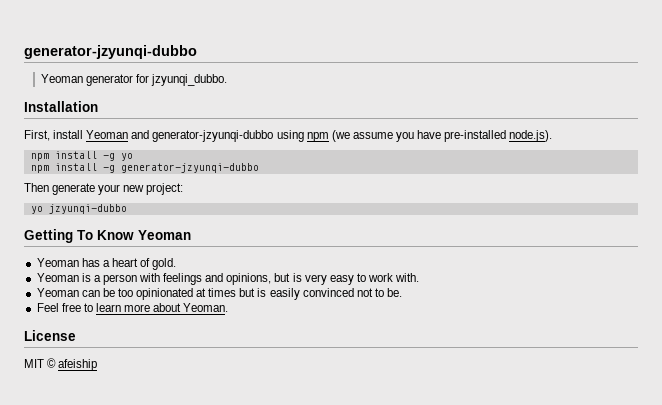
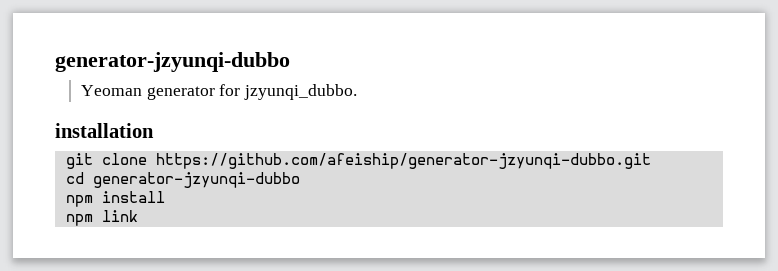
- Installation
- First, install Yeoman and generator-jzyunqi-dubbo using npm (we assume you have pre-installed node.js).
- npm install -g yo
- npm install -g generator-jzyunqi-dubbo
- Then generate your new project:
- yo jzyunqi-dubbo
- Getting To Know Yeoman
- Yeoman has a heart of gold.
- Yeoman is a person with feelings and opinions, but is very easy to work with.
- Yeoman can be too opinionated at times but is easily convinced not to be.
- Feel free to learn more about Yeoman.
- License
- MIT © afeiship
+ installation
+ git clone https://github.com/afeiship/generator-jzyunqi-dubbo.git
+ cd generator-jzyunqi-dubbo
+ npm install
+ npm link

